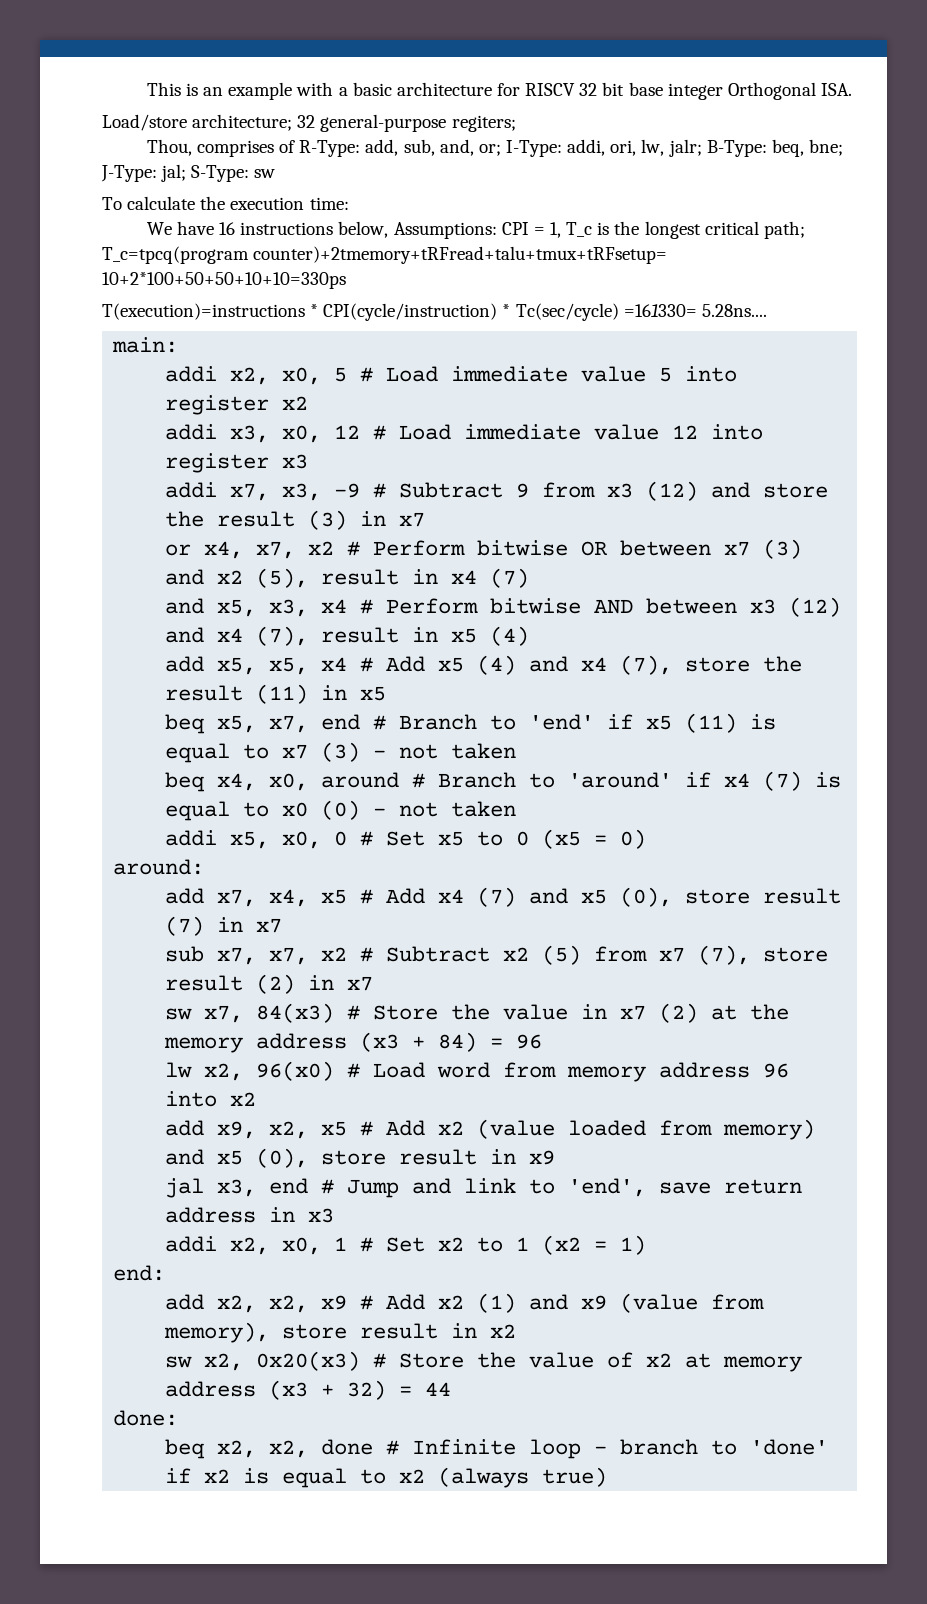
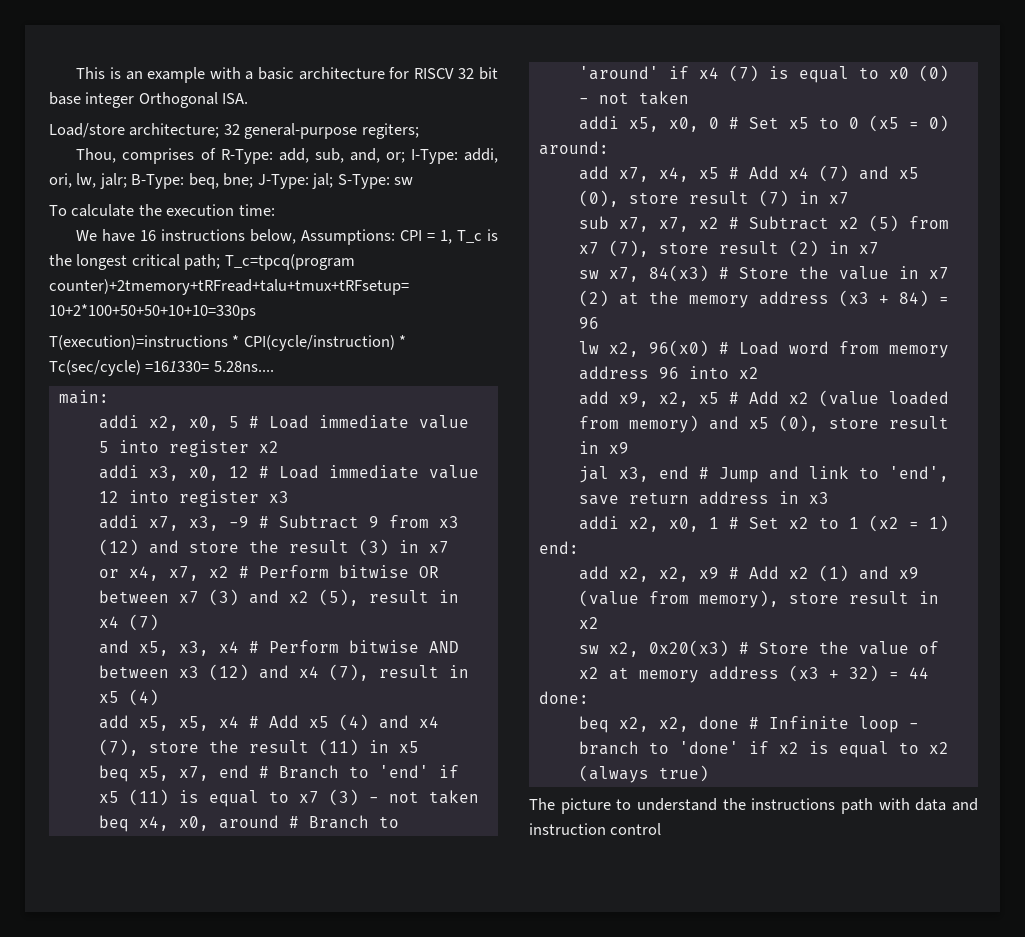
+ The picture to understand the instructions path with data and instruction control

